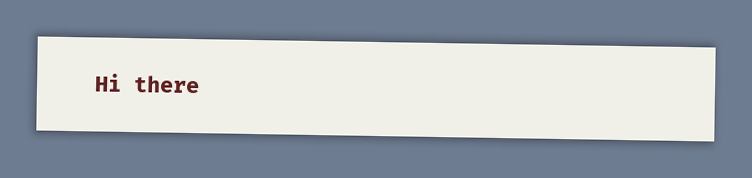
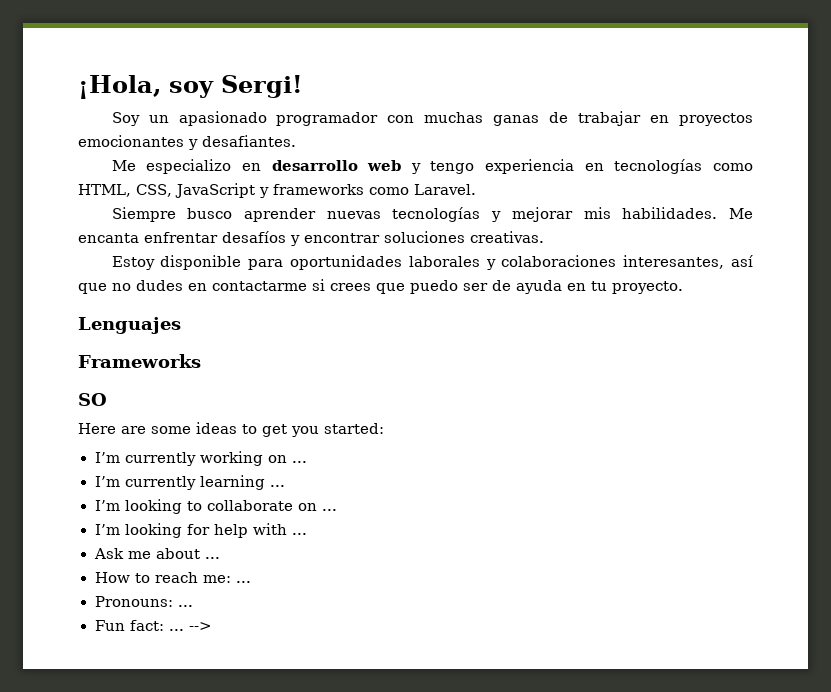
- Hi there
+ ¡Hola, soy Sergi!
+ Soy un apasionado programador con muchas ganas de trabajar en proyectos emocionantes y desafiantes.
+ Me especializo en desarrollo web y tengo experiencia en tecnologías como HTML, CSS, JavaScript y frameworks como Laravel.
+ Siempre busco aprender nuevas tecnologías y mejorar mis habilidades. Me encanta enfrentar desafíos y encontrar soluciones creativas.
+ Estoy disponible para oportunidades laborales y colaboraciones interesantes, así que no dudes en contactarme si crees que puedo ser de ayuda en tu proyecto.
+ Lenguajes
+ Frameworks
+ SO
+ Here are some ideas to get you started:
+ I’m currently working on ...
+ I’m currently learning ...
+ I’m looking to collaborate on ...
+ I’m looking for help with ...
+ Ask me about ...
+ How to reach me: ...
+ Pronouns: ...
+ Fun fact: ... -->

